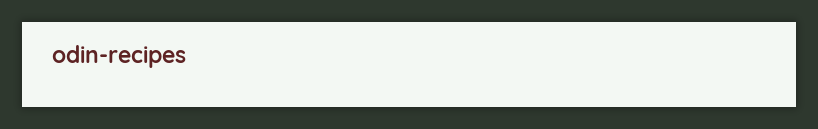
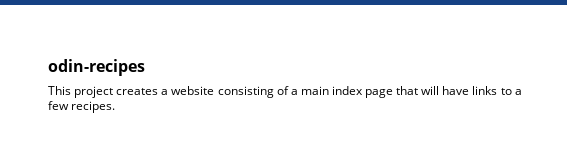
+ This project creates a website consisting of a main index page that will have links to a few recipes.

